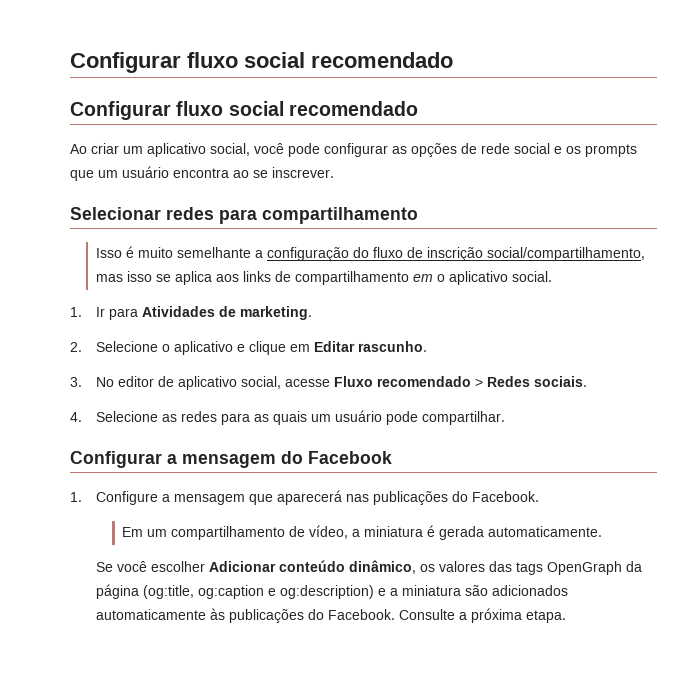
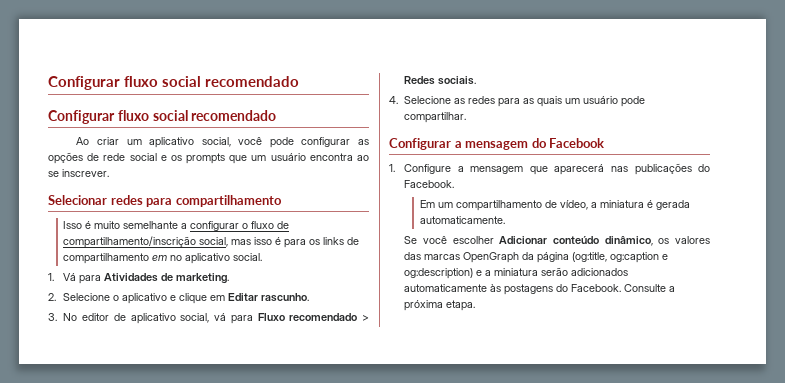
- Isso é muito semelhante a configuração do fluxo de inscrição social/compartilhamento, mas isso se aplica aos links de compartilhamento em o aplicativo social.
+ Isso é muito semelhante a configurar o fluxo de compartilhamento/inscrição social, mas isso é para os links de compartilhamento em no aplicativo social.
- 1. Ir para Atividades de marketing.
+ 1. Vá para Atividades de marketing.
- 3. No editor de aplicativo social, acesse Fluxo recomendado > Redes sociais.
+ 3. No editor de aplicativo social, vá para Fluxo recomendado > Redes sociais.
- Se você escolher Adicionar conteúdo dinâmico, os valores das tags OpenGraph da página (og:title, og:caption e og:description) e a miniatura são adicionados automaticamente às publicações do Facebook.
+ Se você escolher Adicionar conteúdo dinâmico, os valores das marcas OpenGraph da página (og:title, og:caption e og:description) e a miniatura serão adicionados automaticamente às postagens do Facebook.

